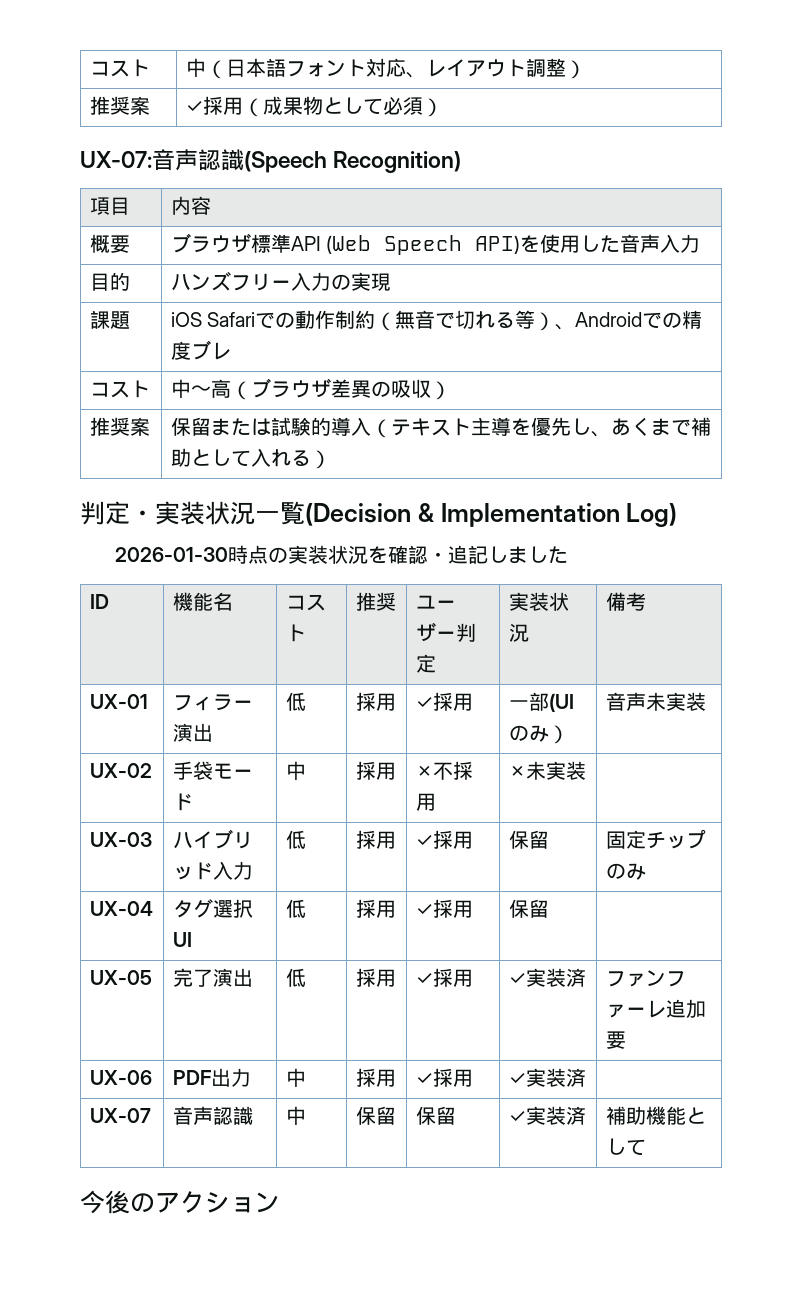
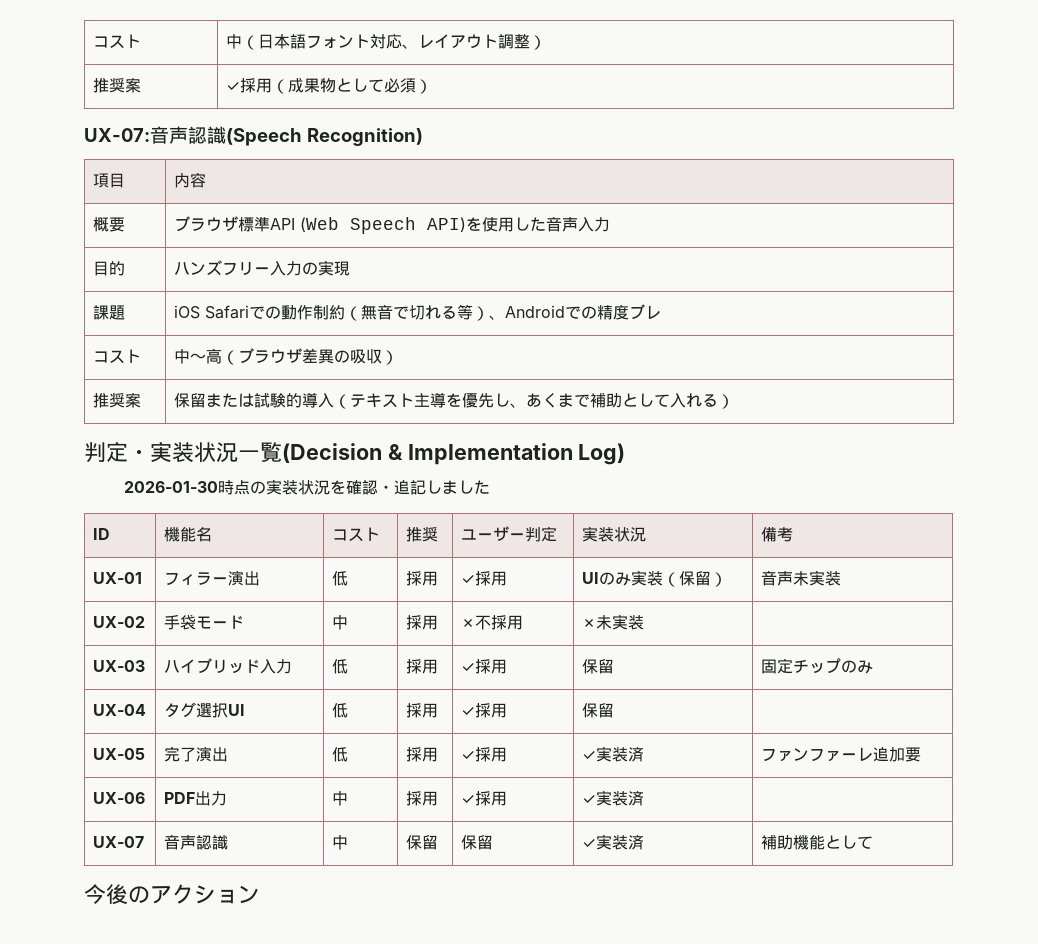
- UX-01 | フィラー演出 | 低 | 採用 | ✓採用 | 一部(UIのみ） | 音声未実装
+ UX-01 | フィラー演出 | 低 | 採用 | ✓採用 | UIのみ実装（保留） | 音声未実装

